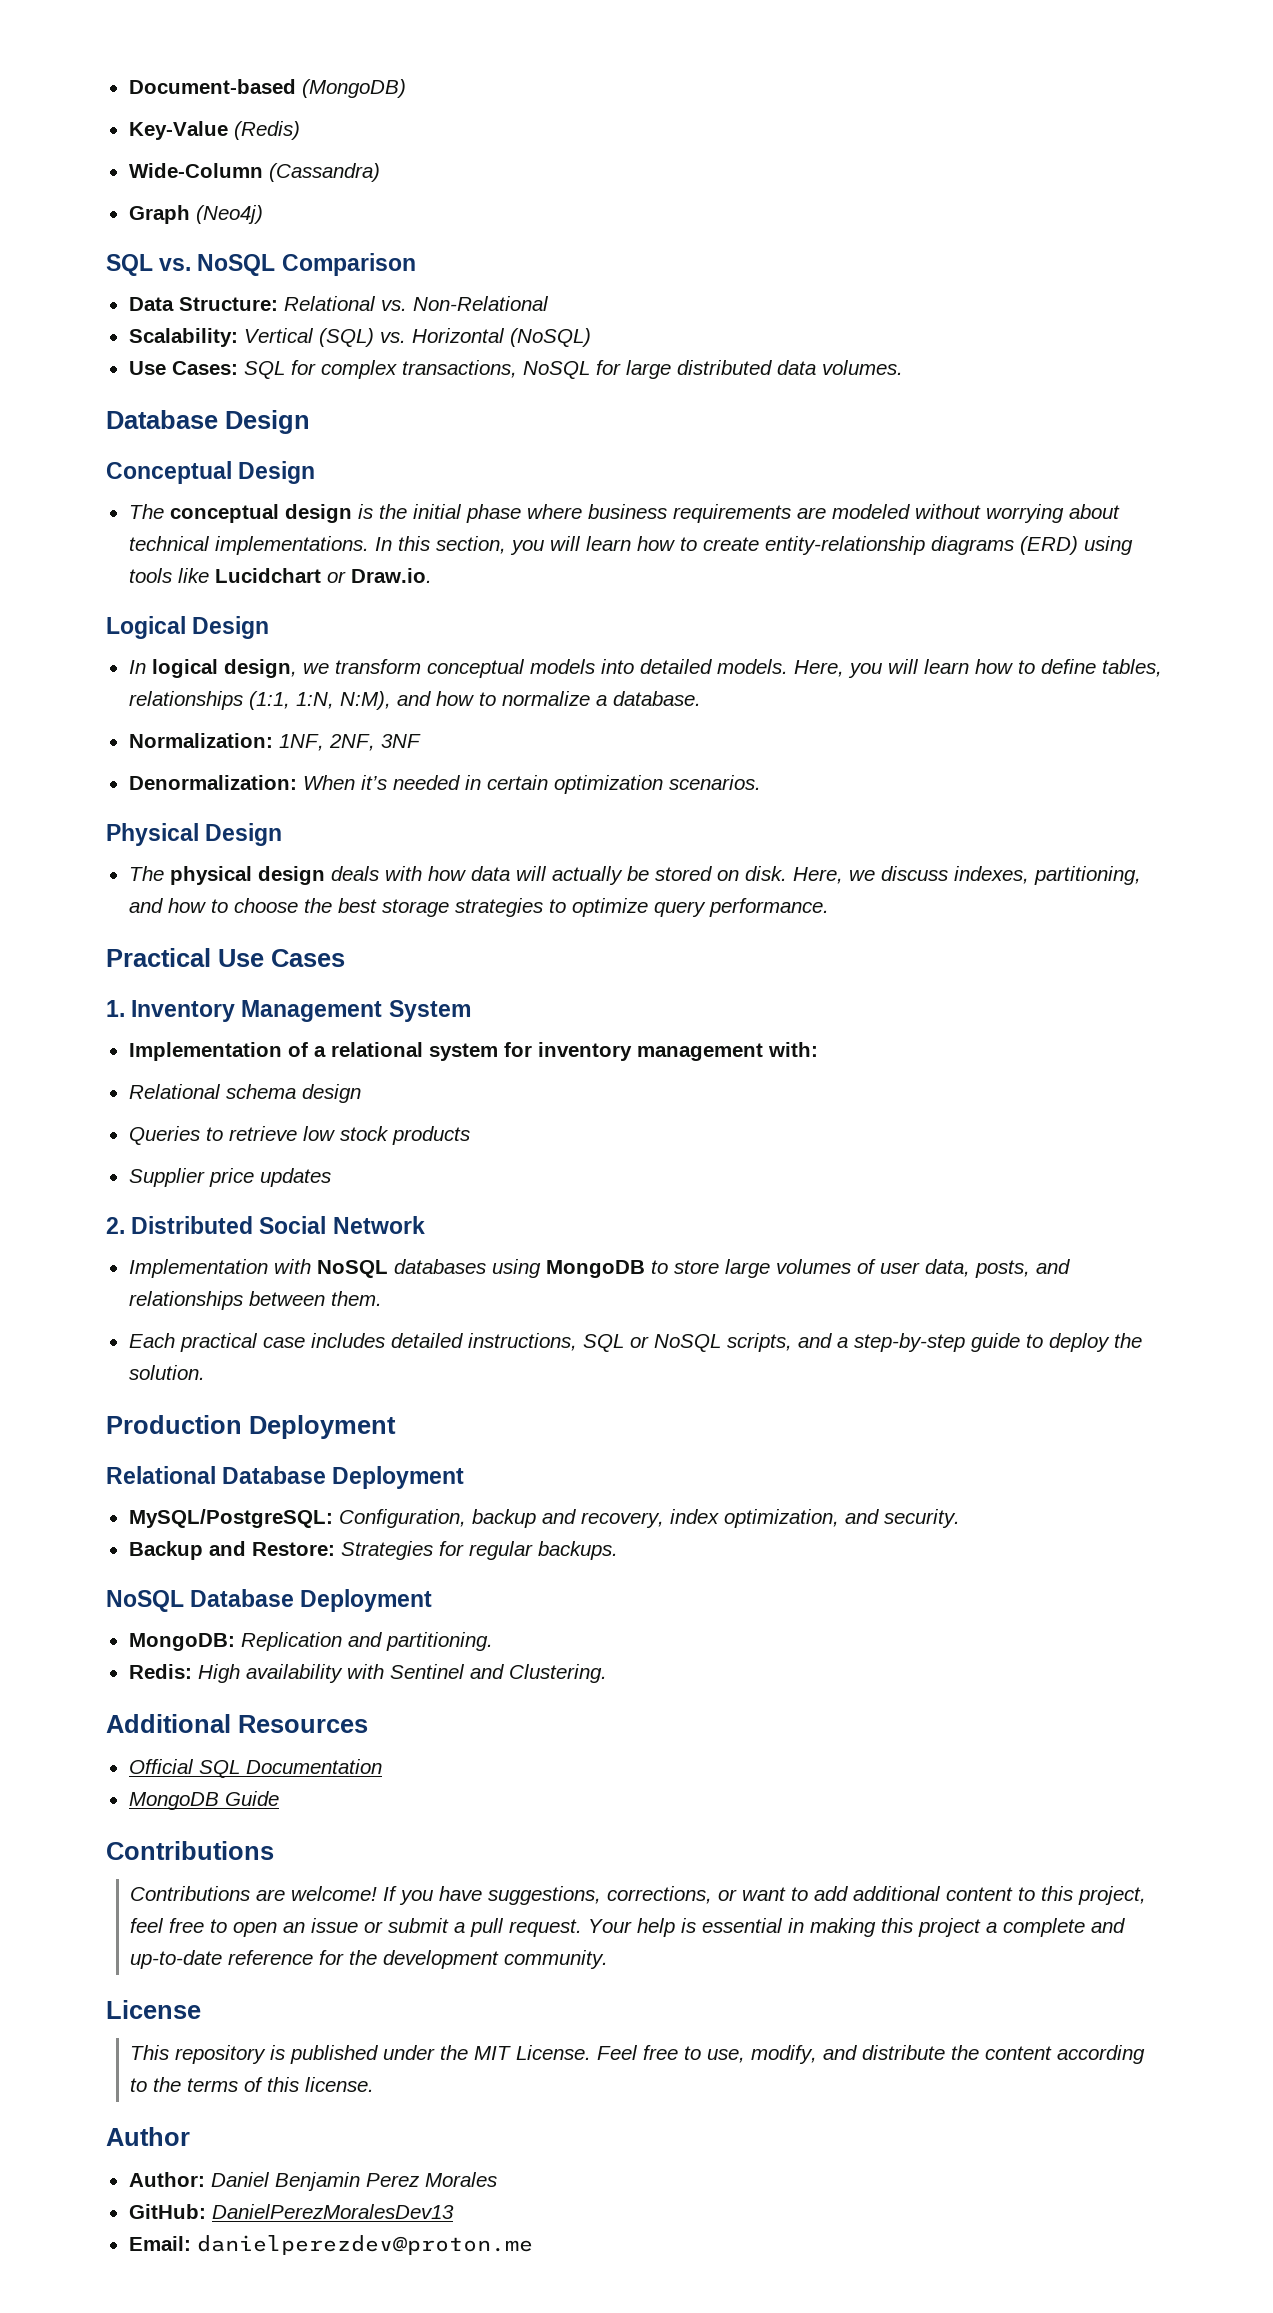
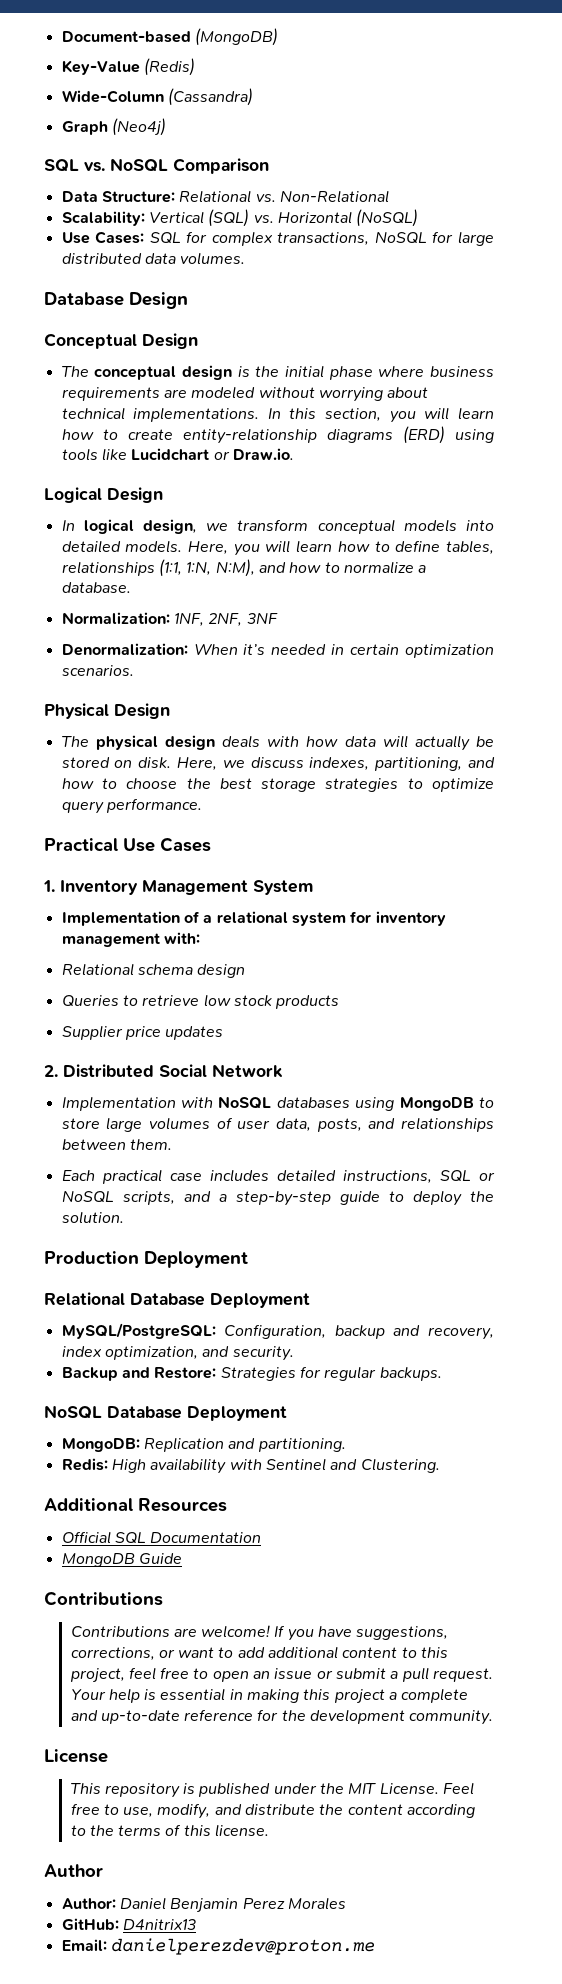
- GitHub: DanielPerezMoralesDev13
+ GitHub: D4nitrix13

